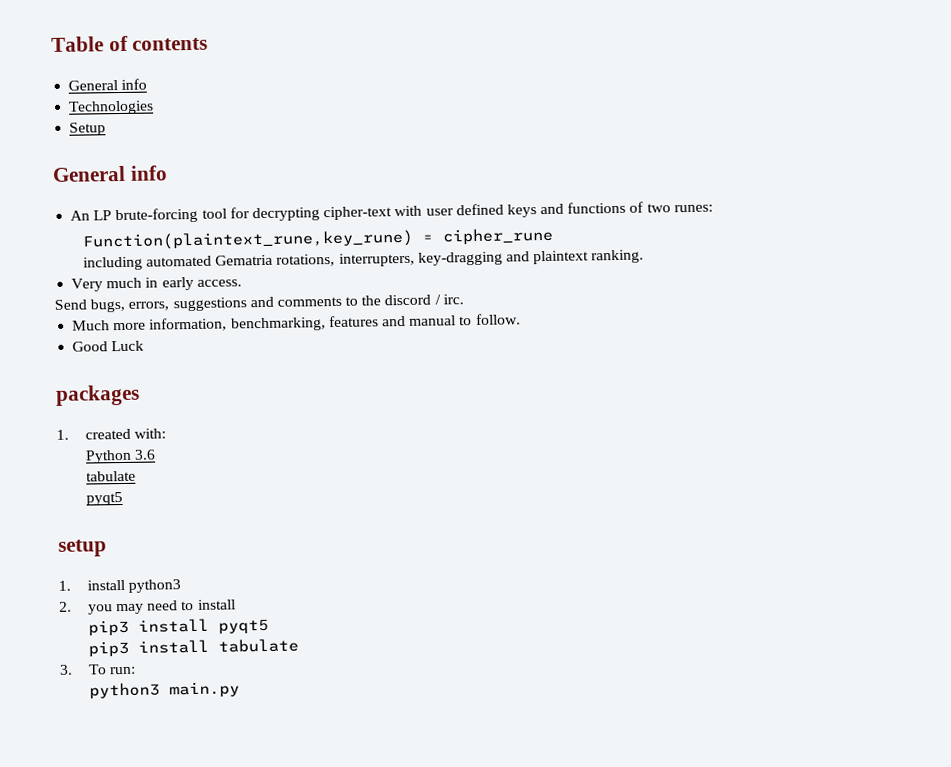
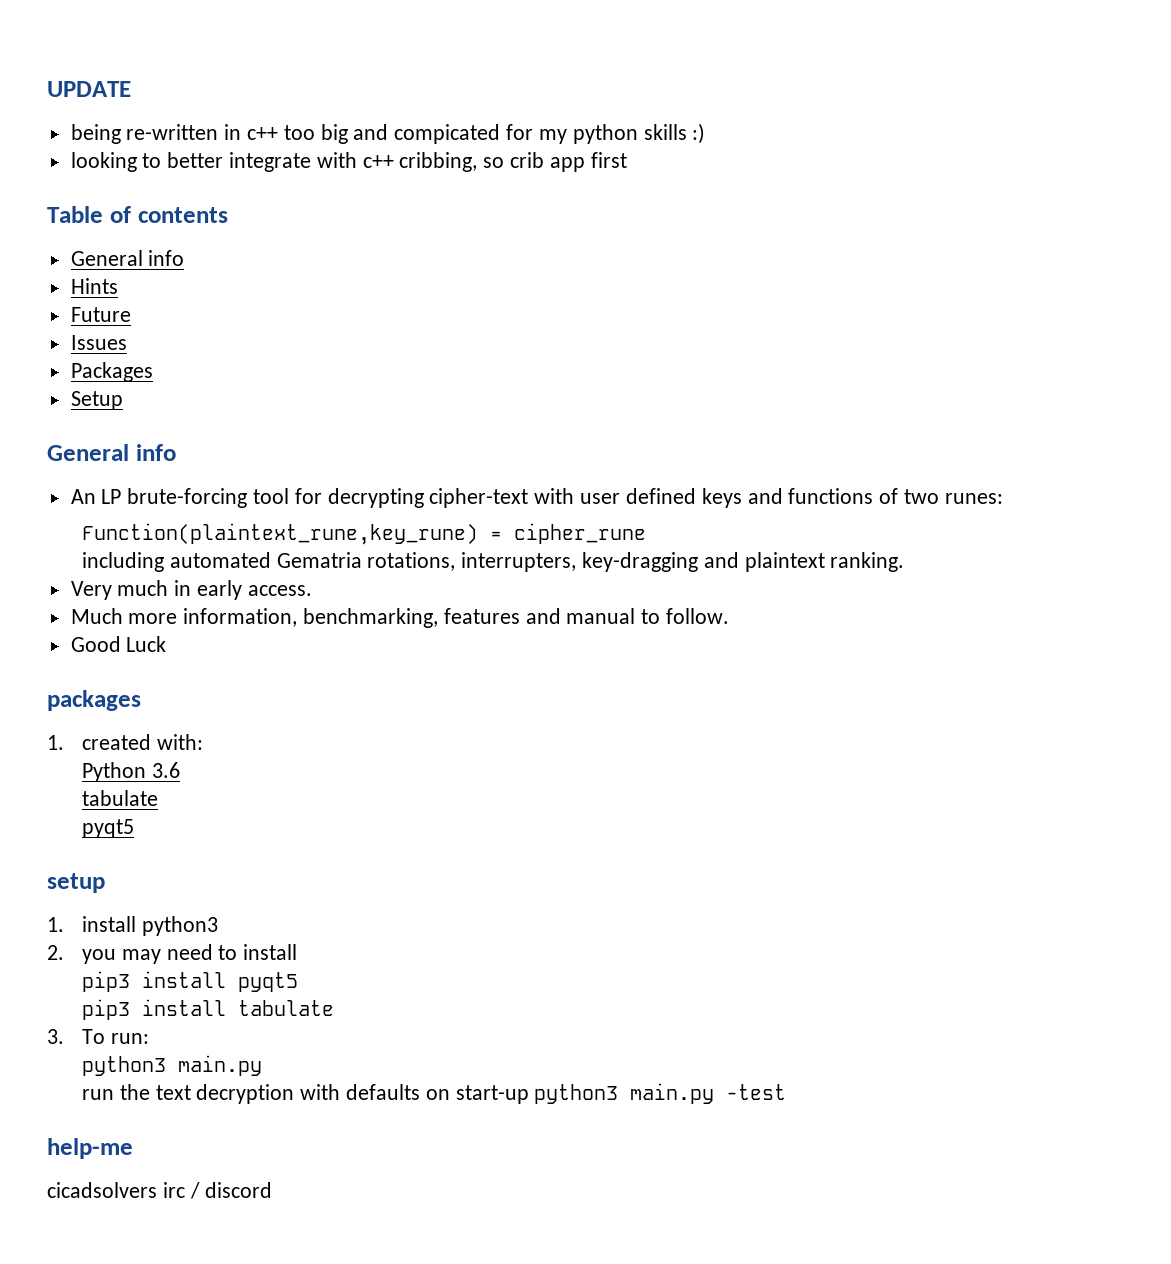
+ UPDATE
+ being re-written in c++ too big and compicated for my python skills :)
+ looking to better integrate with c++ cribbing, so crib app first
- Technologies
+ Hints
+ Future
+ Issues
+ Packages
- Send bugs, errors, suggestions and comments to the discord / irc.
+ run the text decryption with defaults on start-up python3 main.py -test
+ help-me
+ cicadsolvers irc / discord

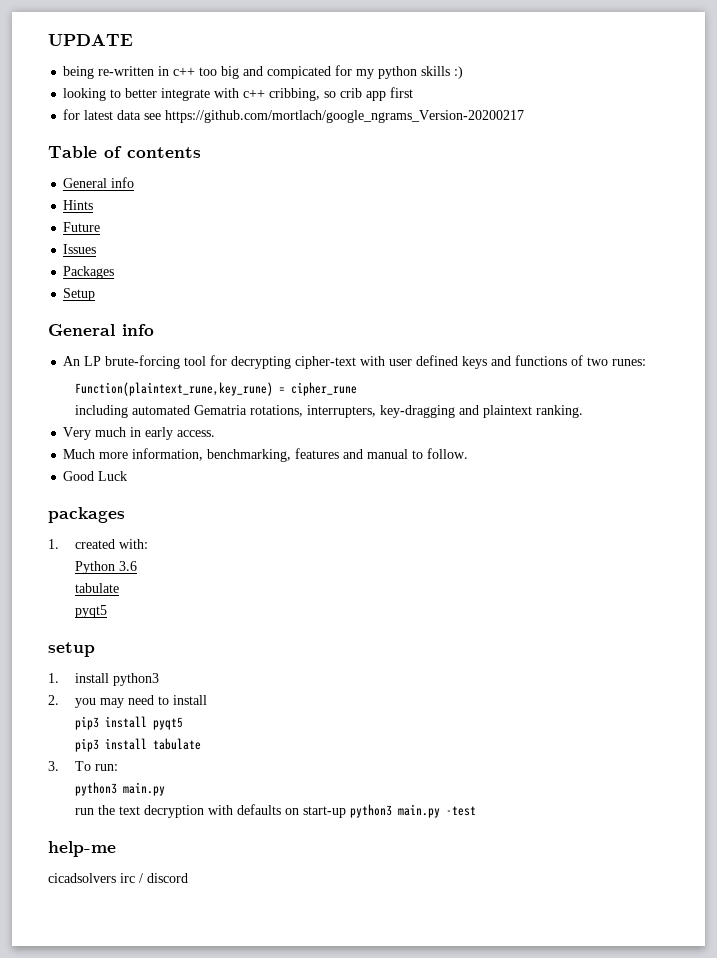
+ for latest data see https://github.com/mortlach/google_ngrams_Version-20200217

